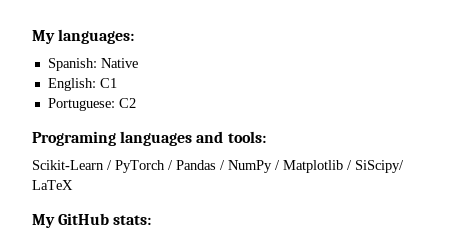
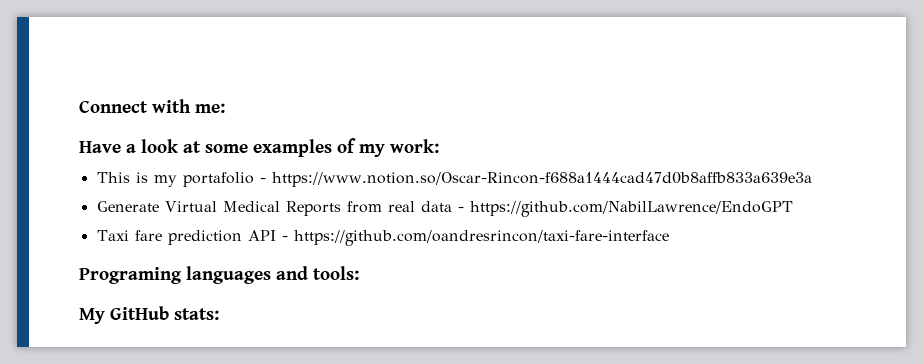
- My languages:
- Spanish: Native
- English: C1
- Portuguese: C2
+ Connect with me:
+ Have a look at some examples of my work:
+ This is my portafolio - https://www.notion.so/Oscar-Rincon-f688a1444cad47d0b8affb833a639e3a
+ Generate Virtual Medical Reports from real data - https://github.com/NabilLawrence/EndoGPT
+ Taxi fare prediction API - https://github.com/oandresrincon/taxi-fare-interface
  Programing languages and tools:
- Scikit-Learn / PyTorch / Pandas / NumPy / Matplotlib / SiScipy/ LaTeX

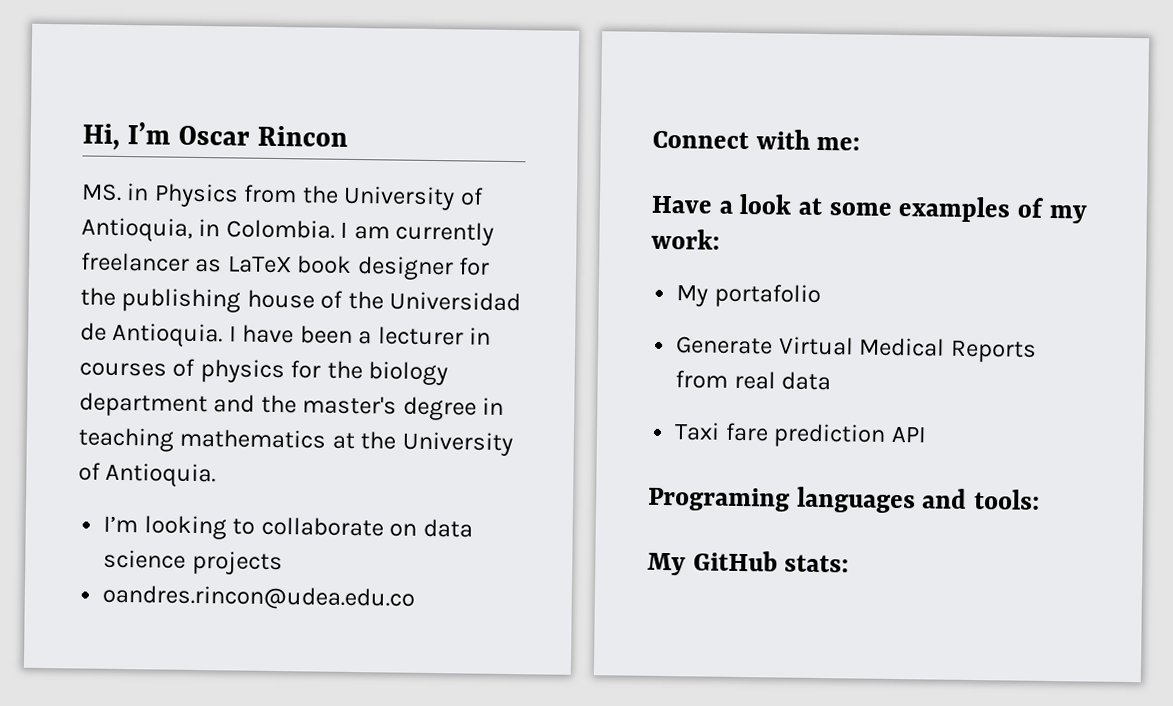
+ Hi, I’m Oscar Rincon
+ MS. in Physics from the University of Antioquia, in Colombia. I am currently freelancer as LaTeX book designer for the publishing house of the Universidad de Antioquia. I have been a lecturer in courses of physics for the biology department and the master's degree in teaching mathematics at the University of Antioquia.
+ I’m looking to collaborate on data science projects
+ oandres.rincon@udea.edu.co
- This is my portafolio - https://www.notion.so/Oscar-Rincon-f688a1444cad47d0b8affb833a639e3a
+ My portafolio
- Generate Virtual Medical Reports from real data - https://github.com/NabilLawrence/EndoGPT
+ Generate Virtual Medical Reports from real data
- Taxi fare prediction API - https://github.com/oandresrincon/taxi-fare-interface
+ Taxi fare prediction API

